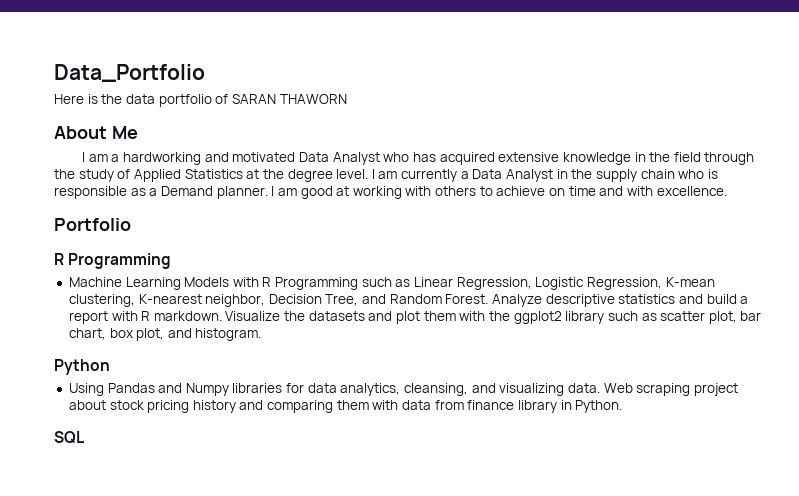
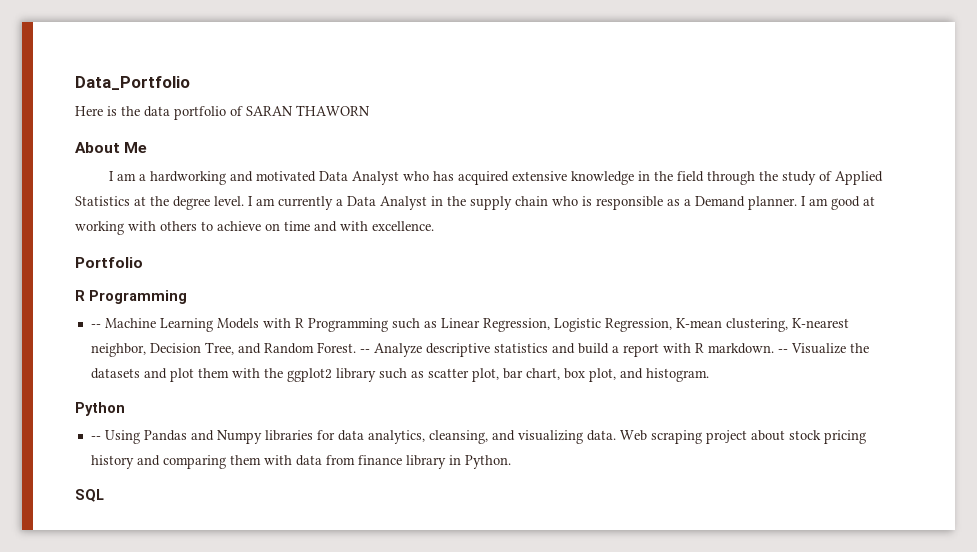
- Machine Learning Models with R Programming such as Linear Regression, Logistic Regression, K-mean clustering, K-nearest neighbor, Decision Tree, and Random Forest.
+ -- Machine Learning Models with R Programming such as Linear Regression, Logistic Regression, K-mean clustering, K-nearest neighbor, Decision Tree, and Random Forest.
- Analyze descriptive statistics and build a report with R markdown.
+ -- Analyze descriptive statistics and build a report with R markdown.
- Visualize the datasets and plot them with the ggplot2 library such as scatter plot, bar chart, box plot, and histogram.
+ -- Visualize the datasets and plot them with the ggplot2 library such as scatter plot, bar chart, box plot, and histogram.
- Using Pandas and Numpy libraries for data analytics, cleansing, and visualizing data.
+ -- Using Pandas and Numpy libraries for data analytics, cleansing, and visualizing data.

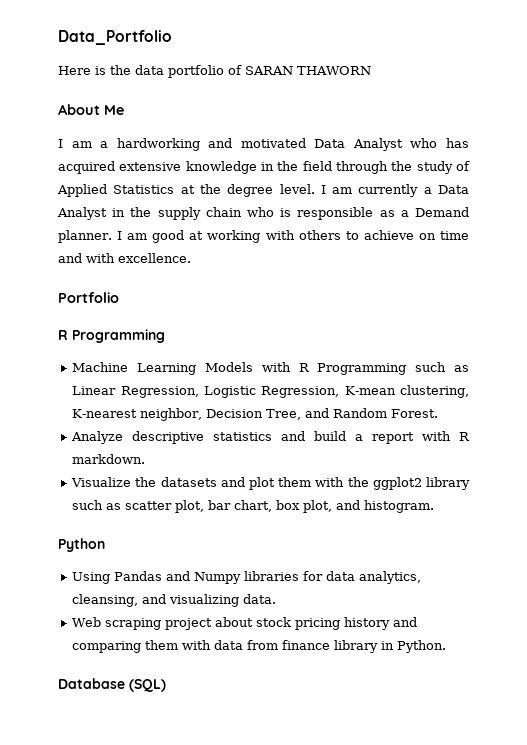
- -- Machine Learning Models with R Programming such as Linear Regression, Logistic Regression, K-mean clustering, K-nearest neighbor, Decision Tree, and Random Forest. -- Analyze descriptive statistics and build a report with R markdown. -- Visualize the datasets and plot them with the ggplot2 library such as scatter plot, bar chart, box plot, and histogram.
+ Machine Learning Models with R Programming such as Linear Regression, Logistic Regression, K-mean clustering, K-nearest neighbor, Decision Tree, and Random Forest.
+ Analyze descriptive statistics and build a report with R markdown.
+ Visualize the datasets and plot them with the ggplot2 library such as scatter plot, bar chart, box plot, and histogram.
- -- Using Pandas and Numpy libraries for data analytics, cleansing, and visualizing data. Web scraping project about stock pricing history and comparing them with data from finance library in Python.
+ Using Pandas and Numpy libraries for data analytics, cleansing, and visualizing data.
+ Web scraping project about stock pricing history and comparing them with data from finance library in Python.
- SQL
+ Database (SQL)

